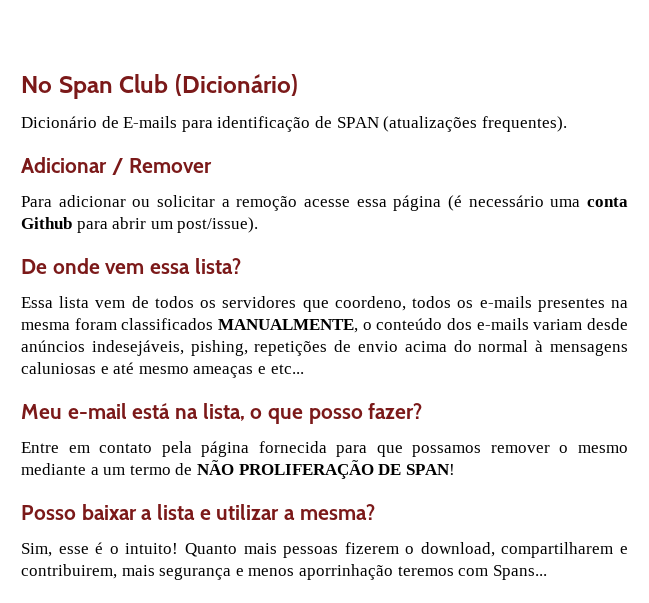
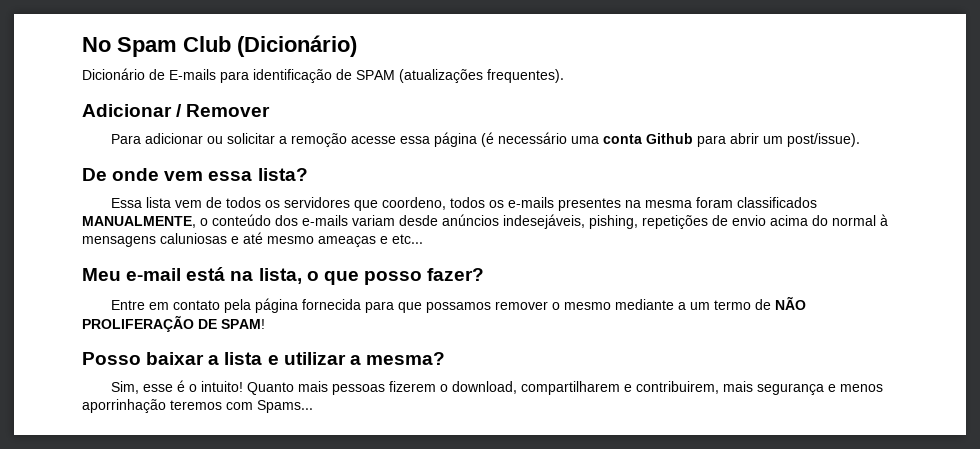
- No Span Club (Dicionário)
+ No Spam Club (Dicionário)
- Dicionário de E-mails para identificação de SPAN (atualizações frequentes).
+ Dicionário de E-mails para identificação de SPAM (atualizações frequentes).
- Entre em contato pela página fornecida para que possamos remover o mesmo mediante a um termo de NÃO PROLIFERAÇÃO DE SPAN!
+ Entre em contato pela página fornecida para que possamos remover o mesmo mediante a um termo de NÃO PROLIFERAÇÃO DE SPAM!
- Quanto mais pessoas fizerem o download, compartilharem e contribuirem, mais segurança e menos aporrinhação teremos com Spans...
+ Quanto mais pessoas fizerem o download, compartilharem e contribuirem, mais segurança e menos aporrinhação teremos com Spams...

